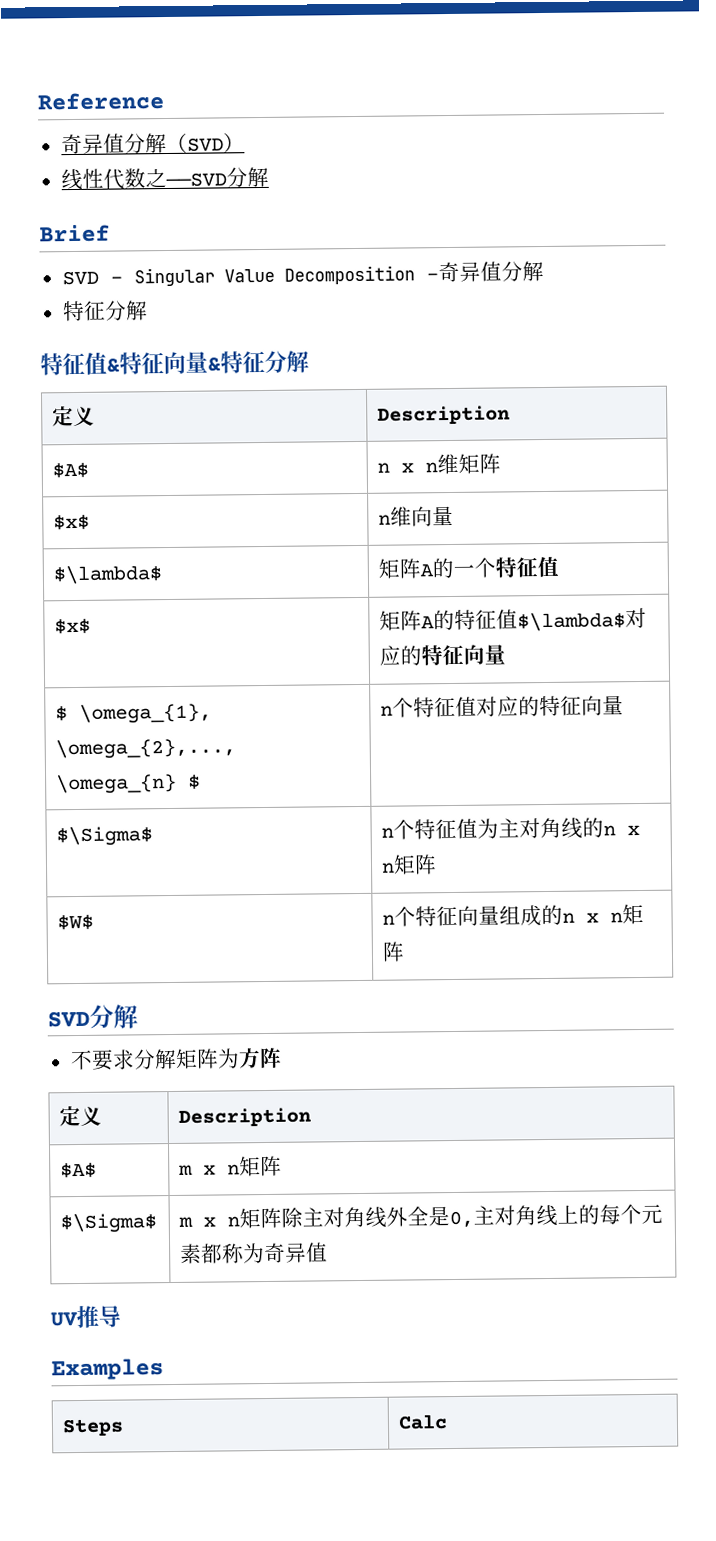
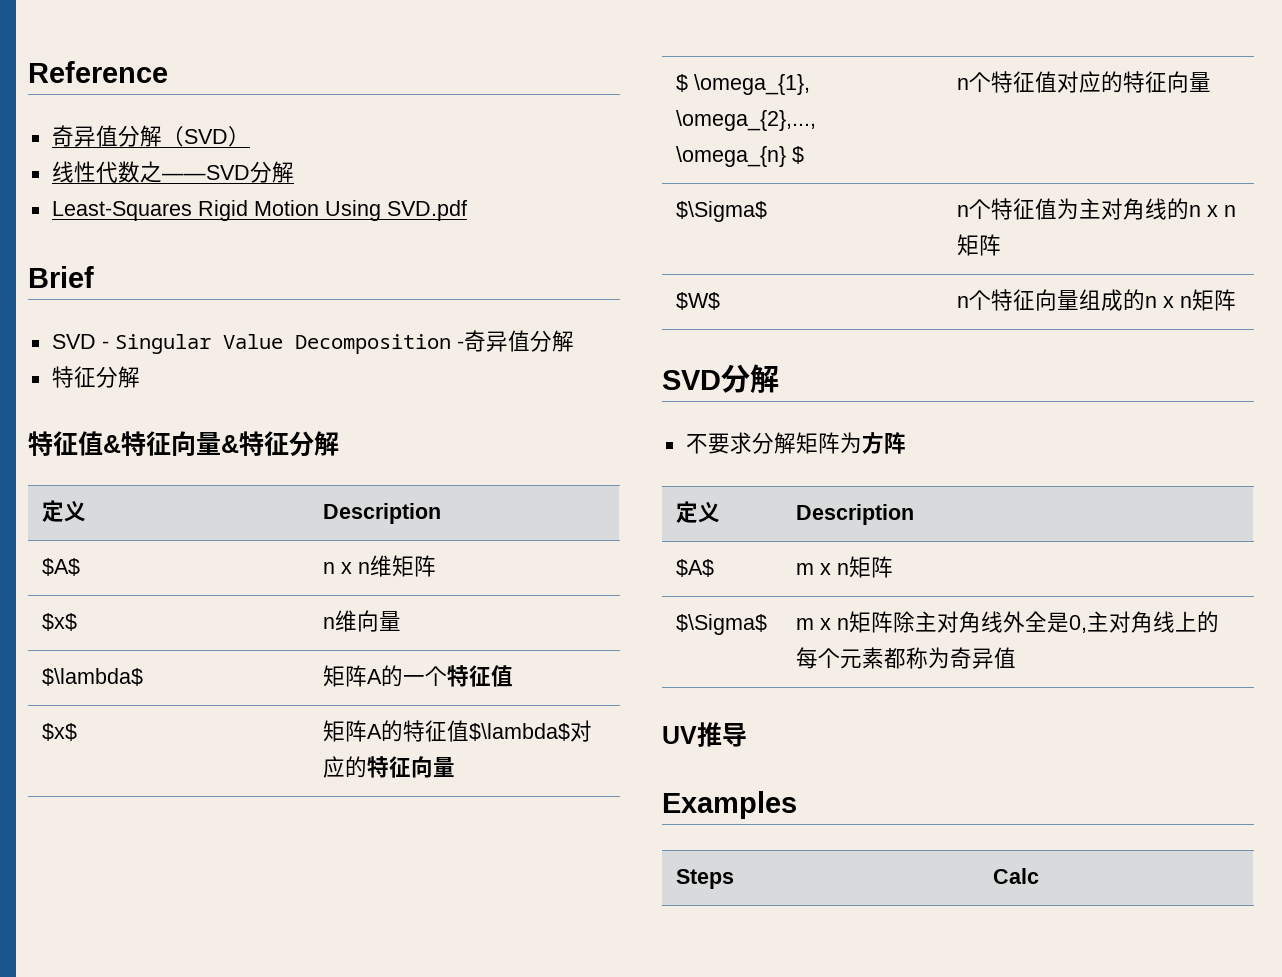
+ Least-Squares Rigid Motion Using SVD.pdf

